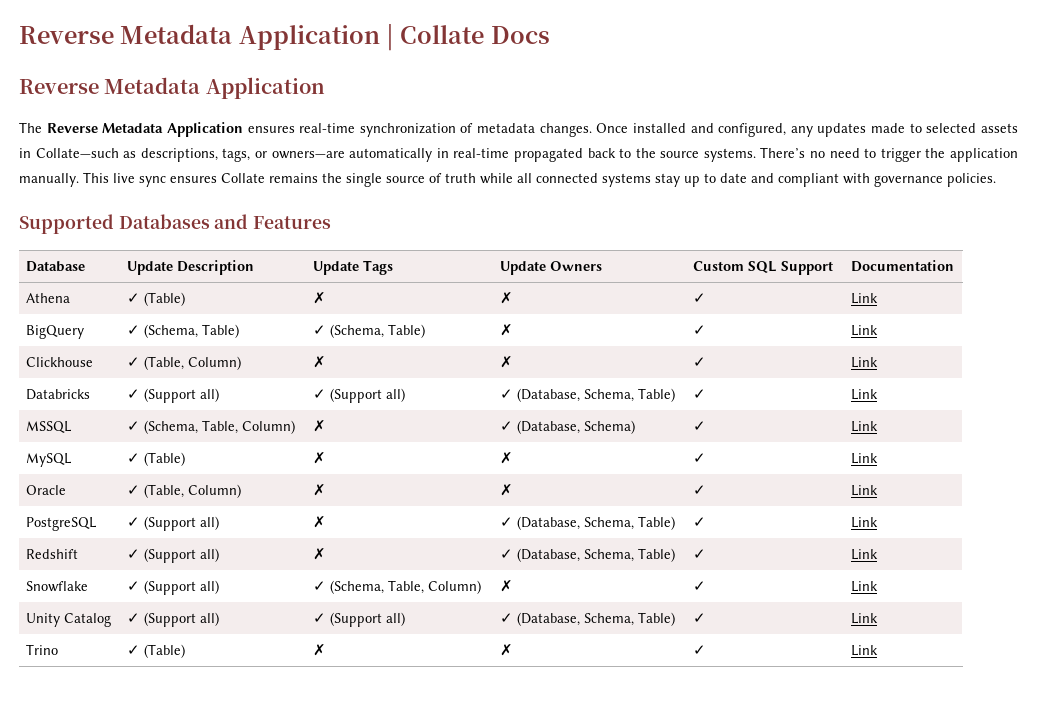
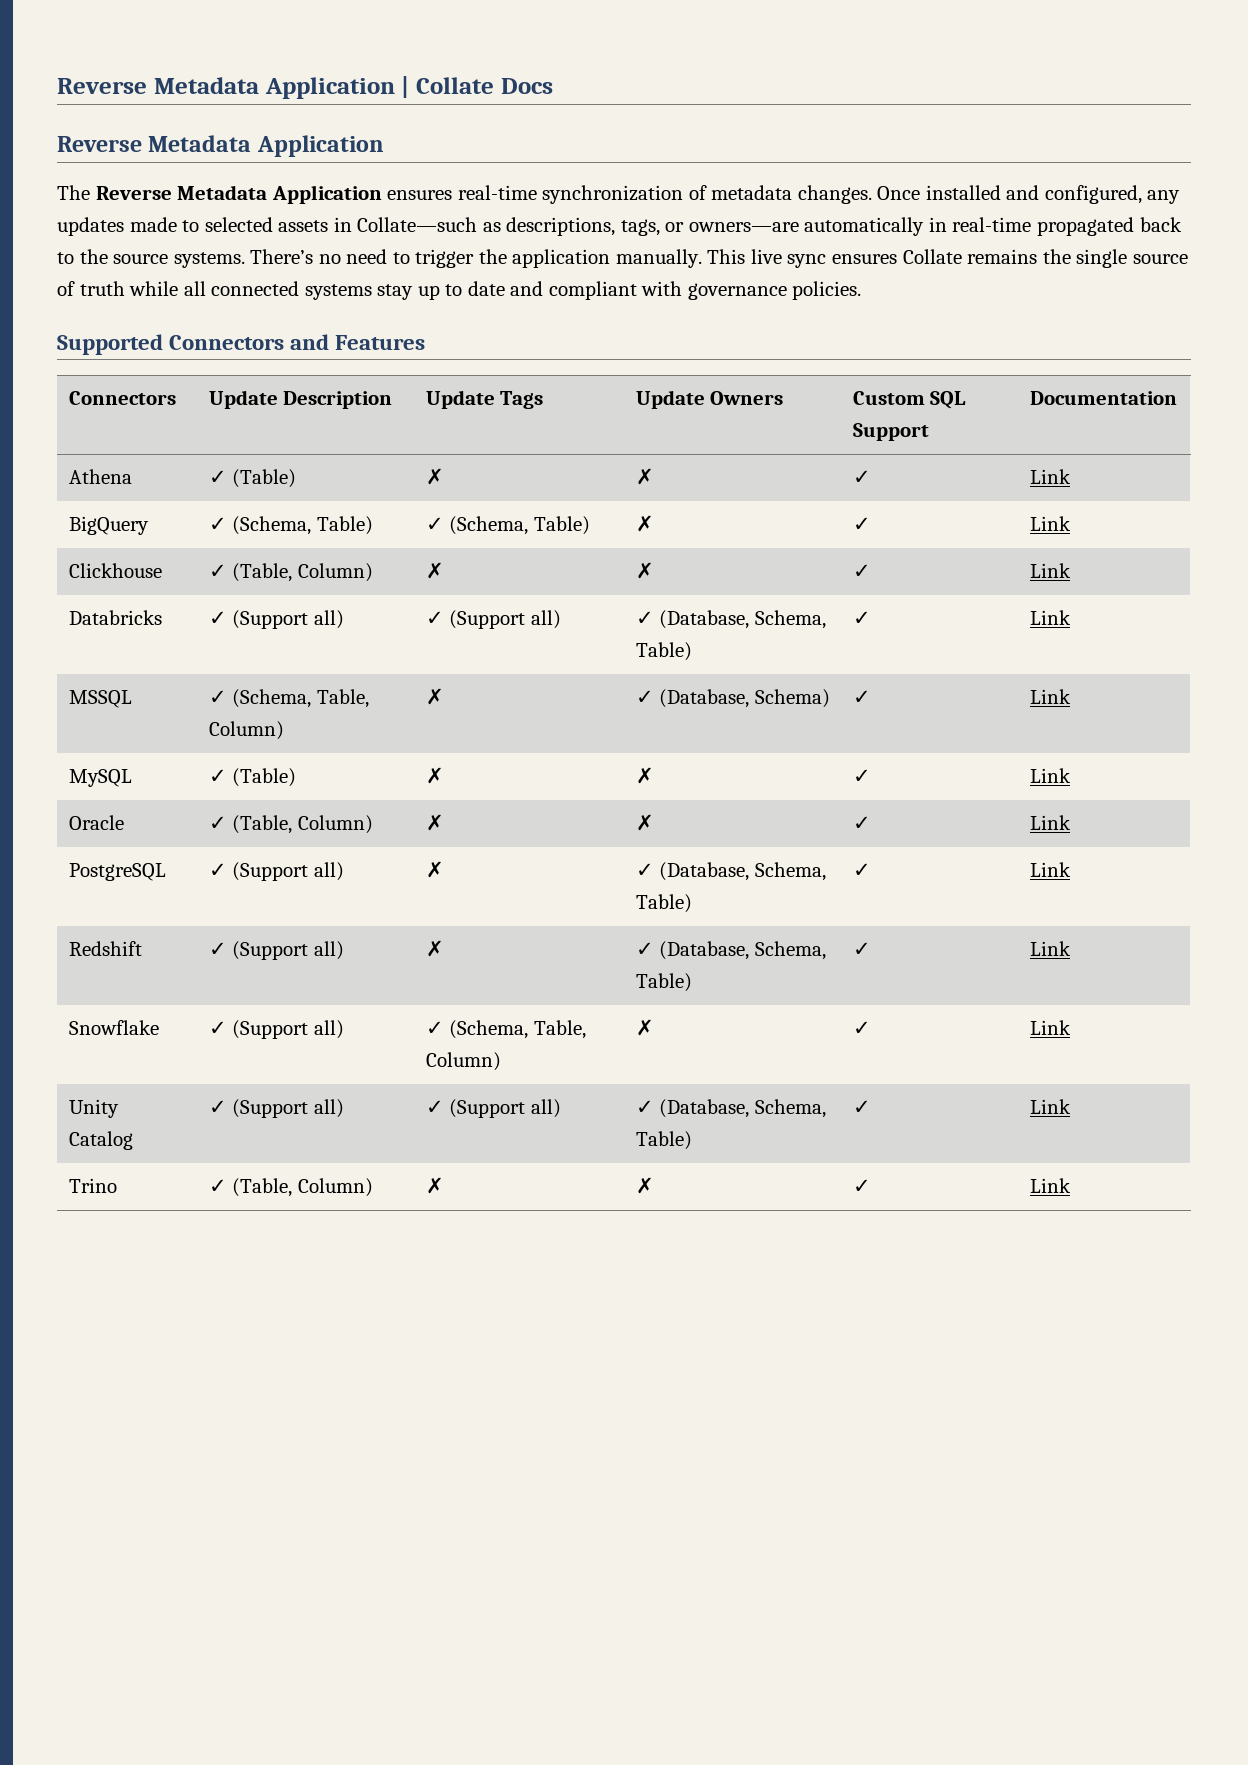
- Supported Databases and Features
+ Supported Connectors and Features
- Database | Update Description | Update Tags | Update Owners | Custom SQL Support | Documentation
+ Connectors | Update Description | Update Tags | Update Owners | Custom SQL Support | Documentation
- Trino | ✓ (Table) | ✗ | ✗ | ✓ | Link
+ Trino | ✓ (Table, Column) | ✗ | ✗ | ✓ | Link

